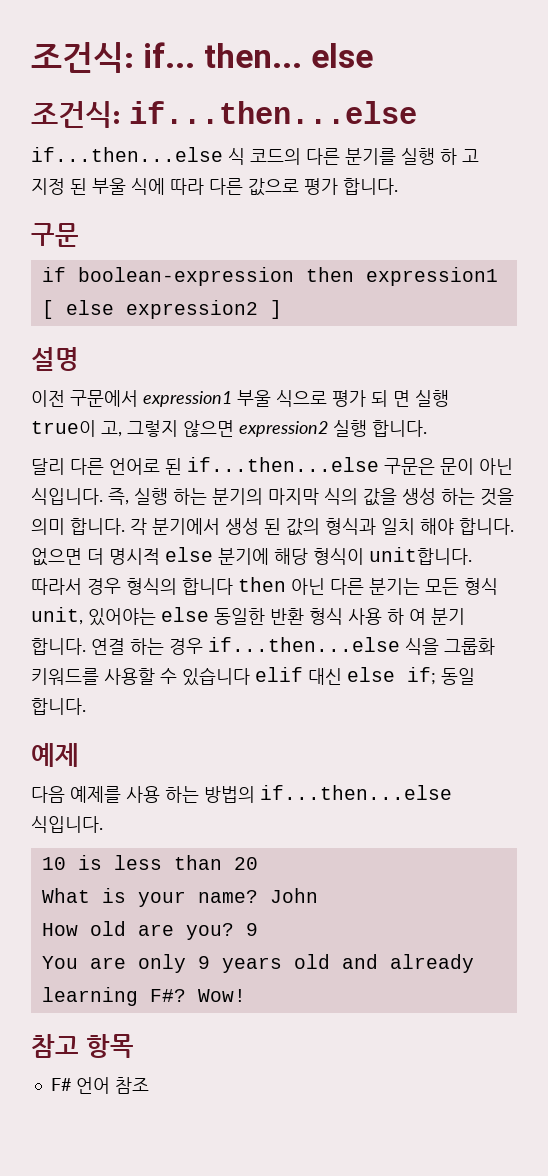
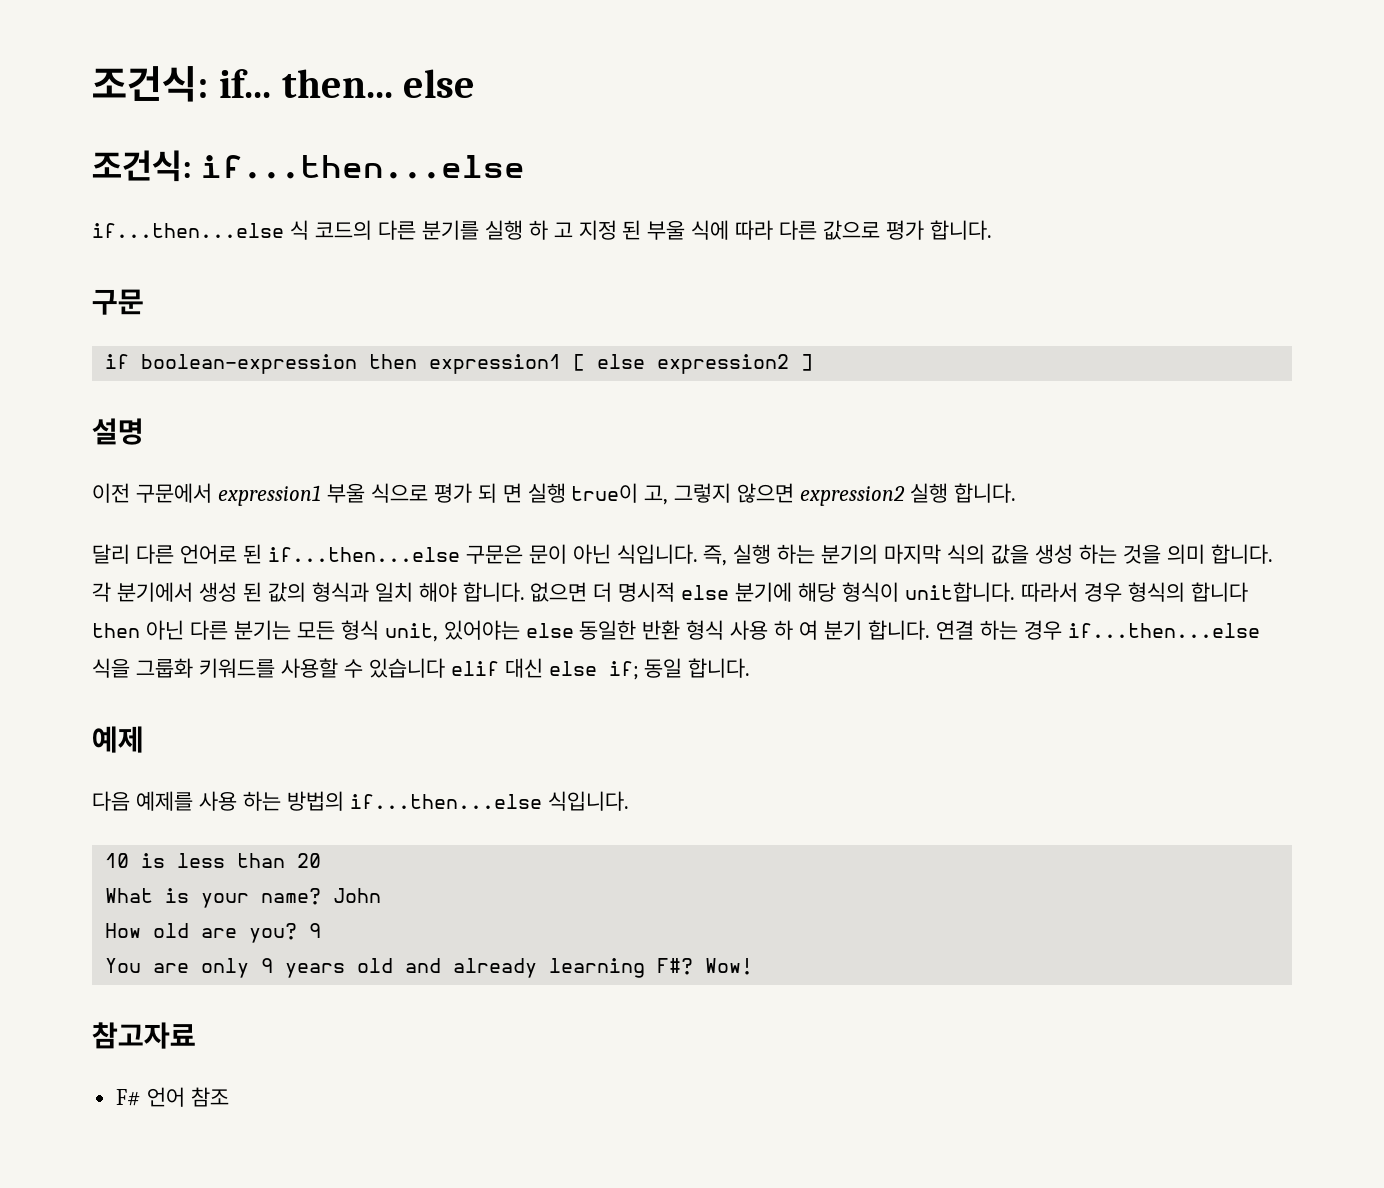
- 참고 항목
+ 참고자료

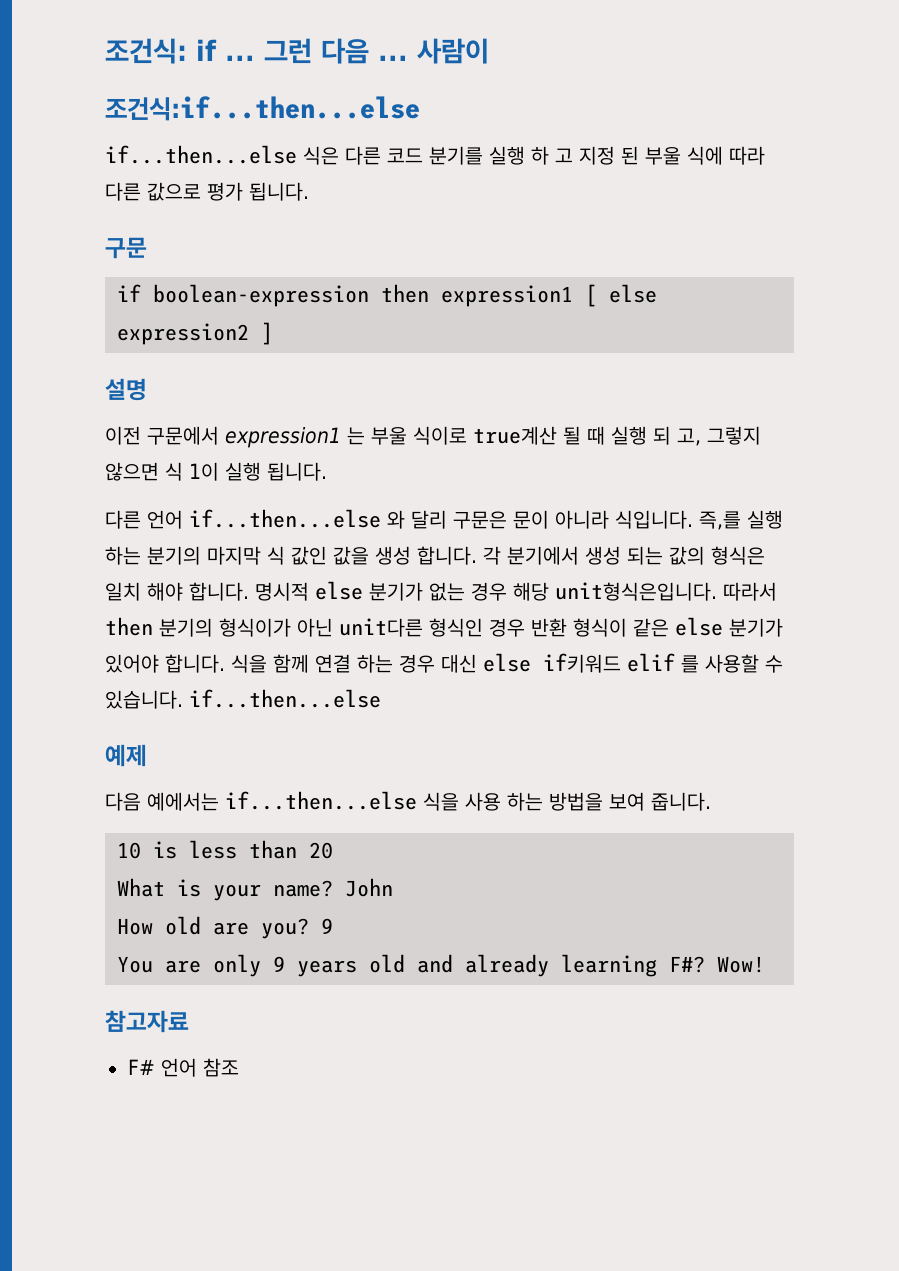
- 조건식: if... then... else
- 조건식: if...then...else
- if...then...else 식 코드의 다른 분기를 실행 하 고 지정 된 부울 식에 따라 다른 값으로 평가 합니다.
+ 조건식: if ... 그런 다음 ... 사람이
+ 조건식:if...then...else
+ if...then...else 식은 다른 코드 분기를 실행 하 고 지정 된 부울 식에 따라 다른 값으로 평가 됩니다.
- 이전 구문에서 expression1 부울 식으로 평가 되 면 실행 true이 고, 그렇지 않으면 expression2 실행 합니다.
- 달리 다른 언어로 된 if...then...else 구문은 문이 아닌 식입니다. 즉, 실행 하는 분기의 마지막 식의 값을 생성 하는 것을 의미 합니다. 각 분기에서 생성 된 값의 형식과 일치 해야 합니다. 없으면 더 명시적 else 분기에 해당 형식이 unit합니다. 따라서 경우 형식의 합니다 then 아닌 다른 분기는 모든 형식 unit, 있어야는 else 동일한 반환 형식 사용 하 여 분기 합니다. 연결 하는 경우 if...then...else 식을 그룹화 키워드를 사용할 수 있습니다 elif 대신 else if; 동일 합니다.
+ 이전 구문에서 expression1 는 부울 식이로 true계산 될 때 실행 되 고, 그렇지 않으면 식 1이 실행 됩니다.
+ 다른 언어 if...then...else 와 달리 구문은 문이 아니라 식입니다. 즉,를 실행 하는 분기의 마지막 식 값인 값을 생성 합니다. 각 분기에서 생성 되는 값의 형식은 일치 해야 합니다. 명시적 else 분기가 없는 경우 해당 unit형식은입니다. 따라서 then 분기의 형식이가 아닌 unit다른 형식인 경우 반환 형식이 같은 else 분기가 있어야 합니다. 식을 함께 연결 하는 경우 대신 else if키워드 elif 를 사용할 수 있습니다. if...then...else
  예제
- 다음 예제를 사용 하는 방법의 if...then...else 식입니다.
+ 다음 예에서는 if...then...else 식을 사용 하는 방법을 보여 줍니다.

